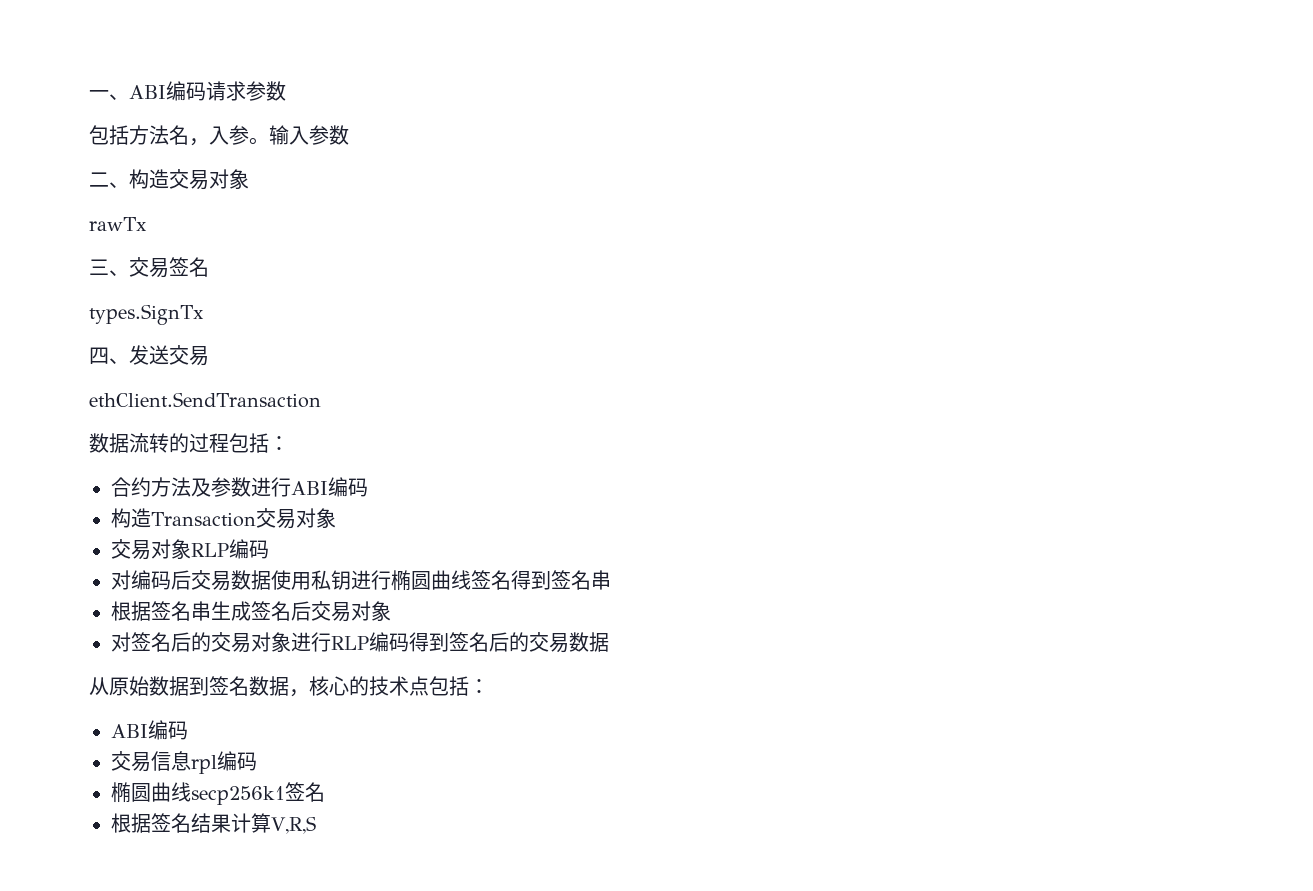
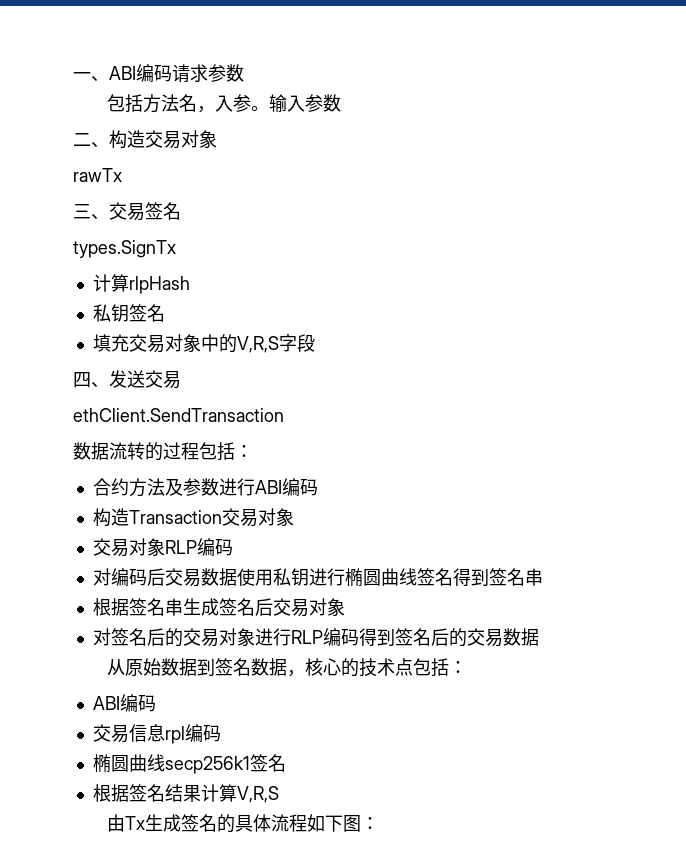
+ 计算rlpHash
+ 私钥签名
+ 填充交易对象中的V,R,S字段
+ 由Tx生成签名的具体流程如下图：

